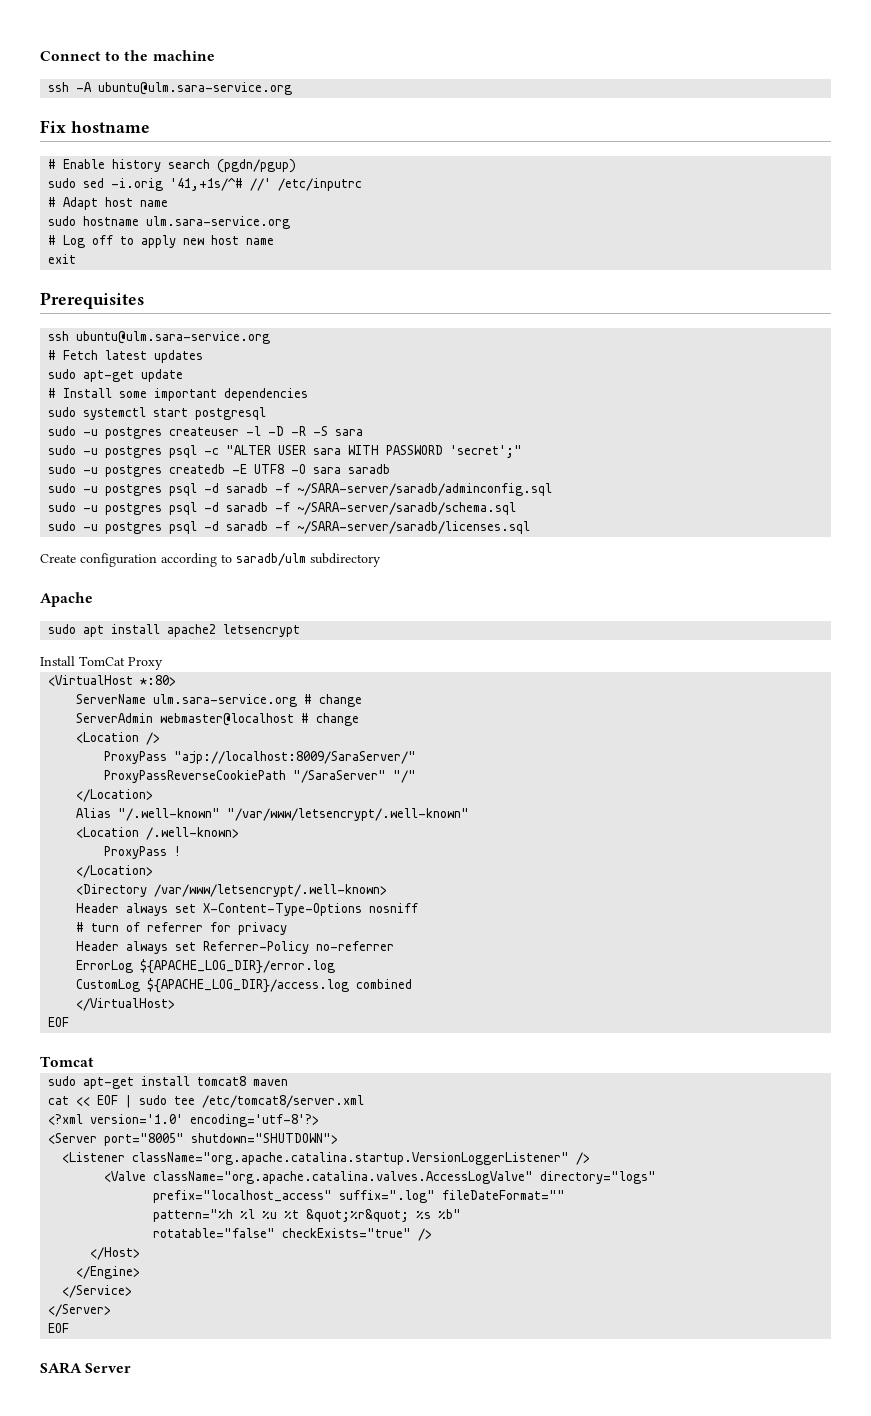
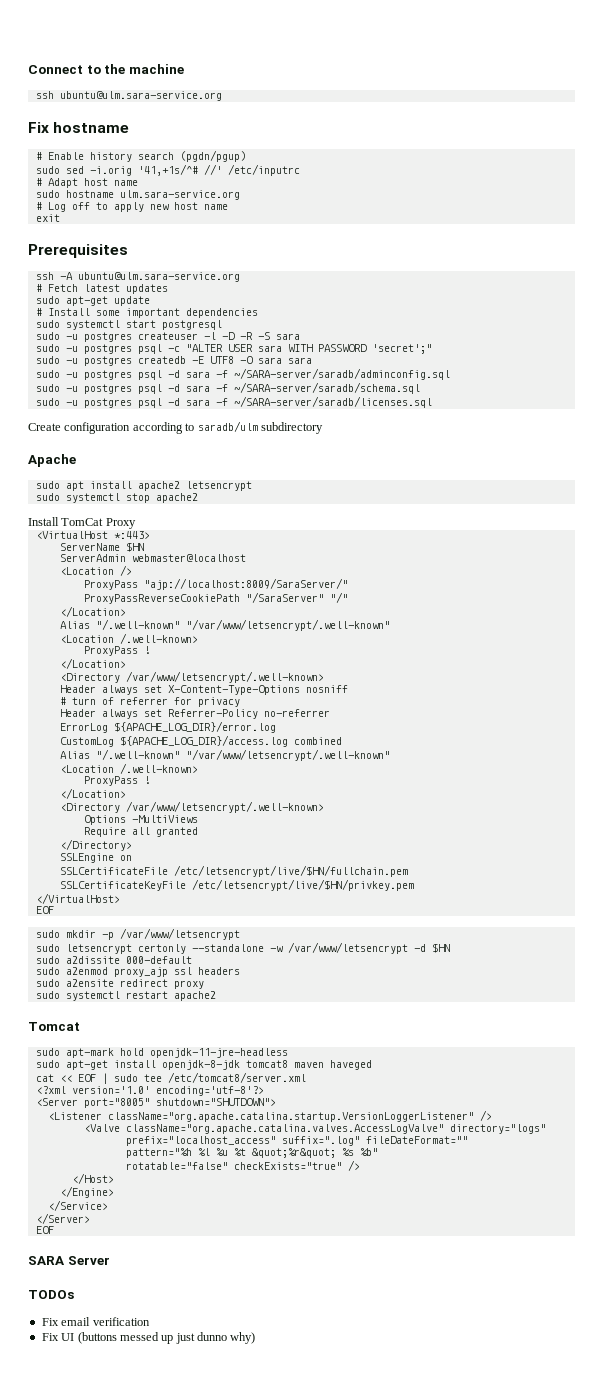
- ssh -A ubuntu@ulm.sara-service.org
+ ssh ubuntu@ulm.sara-service.org
- ssh ubuntu@ulm.sara-service.org
+ ssh -A ubuntu@ulm.sara-service.org
- sudo -u postgres createdb -E UTF8 -O sara saradb
- sudo -u postgres psql -d saradb -f ~/SARA-server/saradb/adminconfig.sql
+ sudo -u postgres createdb -E UTF8 -O sara sara
+ sudo -u postgres psql -d sara -f ~/SARA-server/saradb/adminconfig.sql
- sudo -u postgres psql -d saradb -f ~/SARA-server/saradb/schema.sql
+ sudo -u postgres psql -d sara -f ~/SARA-server/saradb/schema.sql
- sudo -u postgres psql -d saradb -f ~/SARA-server/saradb/licenses.sql
+ sudo -u postgres psql -d sara -f ~/SARA-server/saradb/licenses.sql
+ sudo systemctl stop apache2
- <VirtualHost *:80>
+ <VirtualHost *:443>
- ServerName ulm.sara-service.org # change
+ ServerName $HN
- ServerAdmin webmaster@localhost # change
+ ServerAdmin webmaster@localhost
  CustomLog ${APACHE_LOG_DIR}/access.log combined
+ Alias "/.well-known" "/var/www/letsencrypt/.well-known"
+ <Location /.well-known>
+ ProxyPass !
+ </Location>
+ <Directory /var/www/letsencrypt/.well-known>
+ Options -MultiViews
+ Require all granted
+ </Directory>
+ SSLEngine on
+ SSLCertificateFile /etc/letsencrypt/live/$HN/fullchain.pem
+ SSLCertificateKeyFile /etc/letsencrypt/live/$HN/privkey.pem
  </VirtualHost>
  EOF
+ sudo mkdir -p /var/www/letsencrypt
+ sudo letsencrypt certonly --standalone -w /var/www/letsencrypt -d $HN
+ sudo a2dissite 000-default
+ sudo a2enmod proxy_ajp ssl headers
+ sudo a2ensite redirect proxy
+ sudo systemctl restart apache2
  Tomcat
+ sudo apt-mark hold openjdk-11-jre-headless
- sudo apt-get install tomcat8 maven
+ sudo apt-get install openjdk-8-jdk tomcat8 maven haveged
+ TODOs
+ Fix email verification
+ Fix UI (buttons messed up just dunno why)

